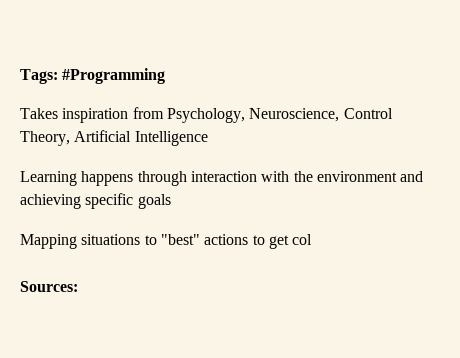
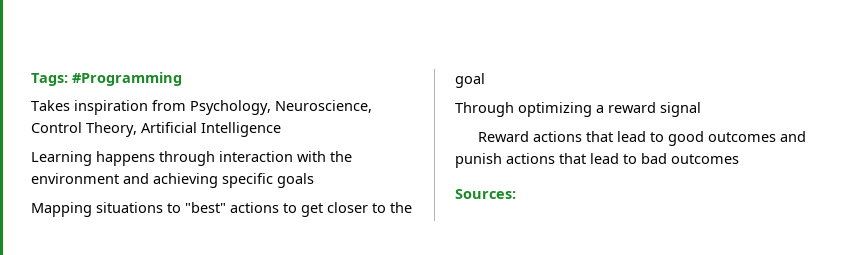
- Mapping situations to "best" actions to get col
+ Mapping situations to "best" actions to get closer to the goal
+ Through optimizing a reward signal
+ Reward actions that lead to good outcomes and punish actions that lead to bad outcomes

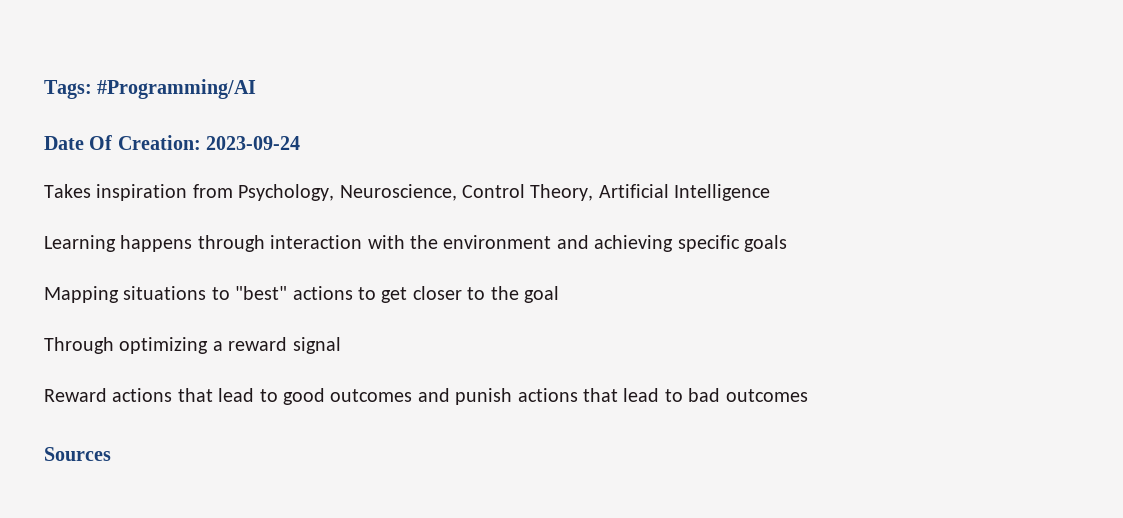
- Tags: #Programming
+ Tags: #Programming/AI
+ Date Of Creation: 2023-09-24
- Sources:
+ Sources

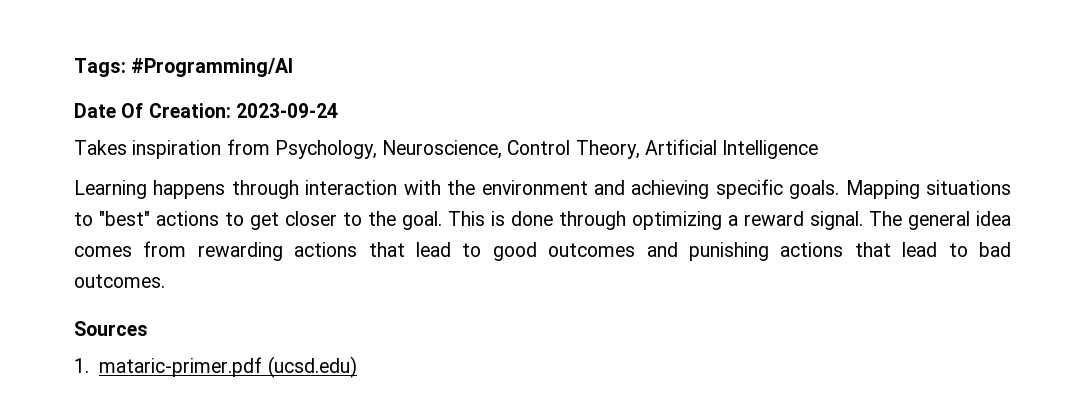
- Learning happens through interaction with the environment and achieving specific goals
- Mapping situations to "best" actions to get closer to the goal
- Through optimizing a reward signal
- Reward actions that lead to good outcomes and punish actions that lead to bad outcomes
+ Learning happens through interaction with the environment and achieving specific goals. Mapping situations to "best" actions to get closer to the goal. This is done through optimizing a reward signal. The general idea comes from rewarding actions that lead to good outcomes and punishing actions that lead to bad outcomes.
+ 1. mataric-primer.pdf (ucsd.edu)

